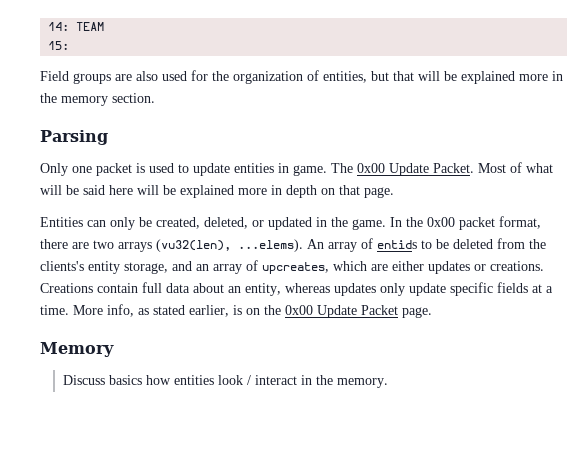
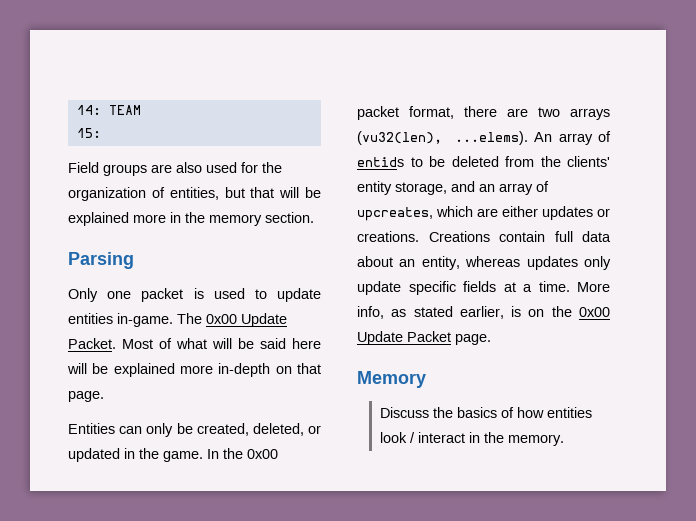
- Only one packet is used to update entities in game.
+ Only one packet is used to update entities in-game.
- Most of what will be said here will be explained more in depth on that page.
+ Most of what will be said here will be explained more in-depth on that page.
- In the 0x00 packet format, there are two arrays (vu32(len), ...elems). An array of entids to be deleted from the clients's entity storage, and an array of upcreates, which are either updates or creations.
+ In the 0x00 packet format, there are two arrays (vu32(len), ...elems). An array of entids to be deleted from the clients' entity storage, and an array of upcreates, which are either updates or creations.
- Discuss basics how entities look / interact in the memory.
+ Discuss the basics of how entities look / interact in the memory.

